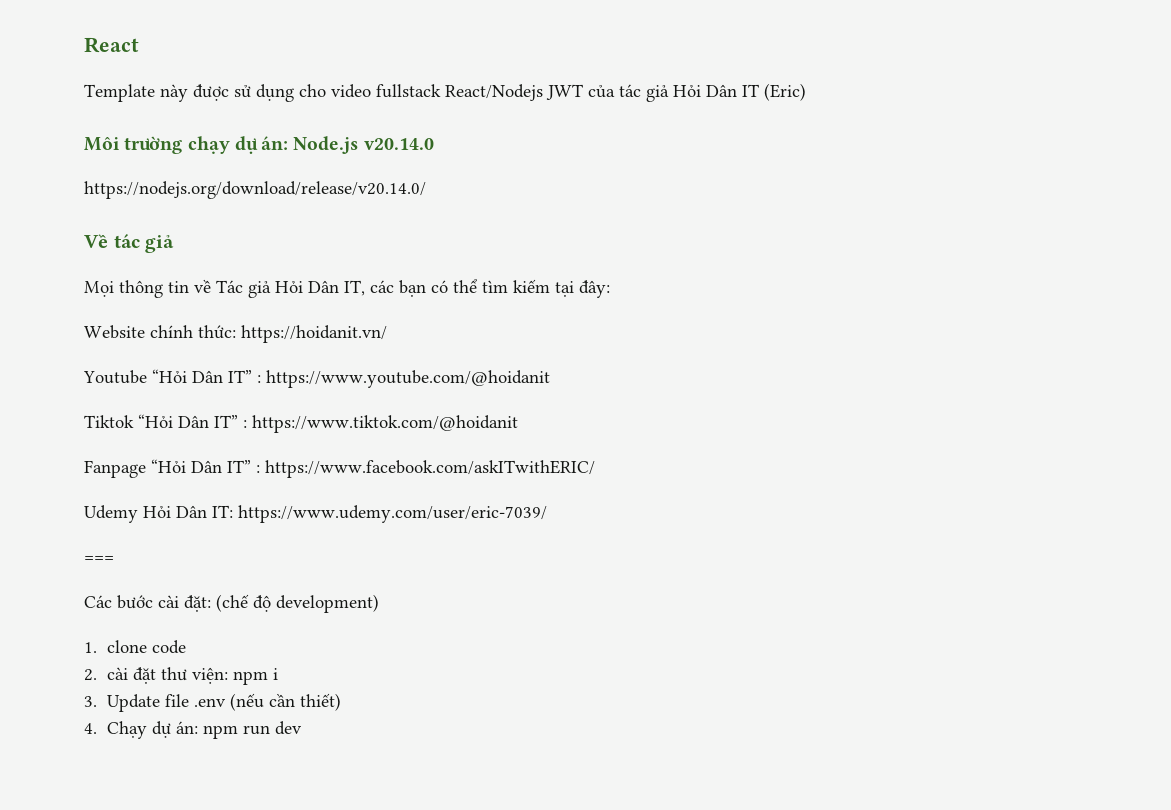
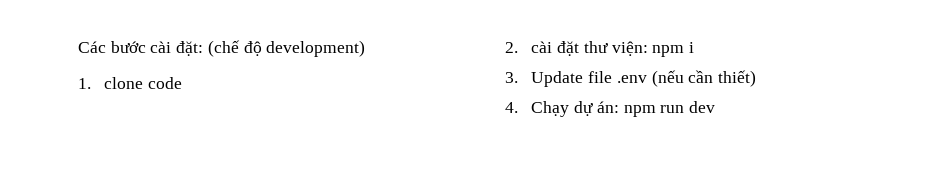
- React
- Template này được sử dụng cho video fullstack React/Nodejs JWT của tác giả Hỏi Dân IT (Eric)
- Môi trường chạy dự án: Node.js v20.14.0
- https://nodejs.org/download/release/v20.14.0/
- Về tác giả
- Mọi thông tin về Tác giả Hỏi Dân IT, các bạn có thể tìm kiếm tại đây:
- Website chính thức: https://hoidanit.vn/
- Youtube “Hỏi Dân IT” : https://www.youtube.com/@hoidanit
- Tiktok “Hỏi Dân IT” : https://www.tiktok.com/@hoidanit
- Fanpage “Hỏi Dân IT” : https://www.facebook.com/askITwithERIC/
- Udemy Hỏi Dân IT: https://www.udemy.com/user/eric-7039/
- ===

